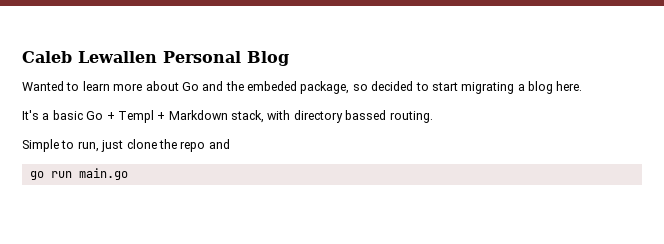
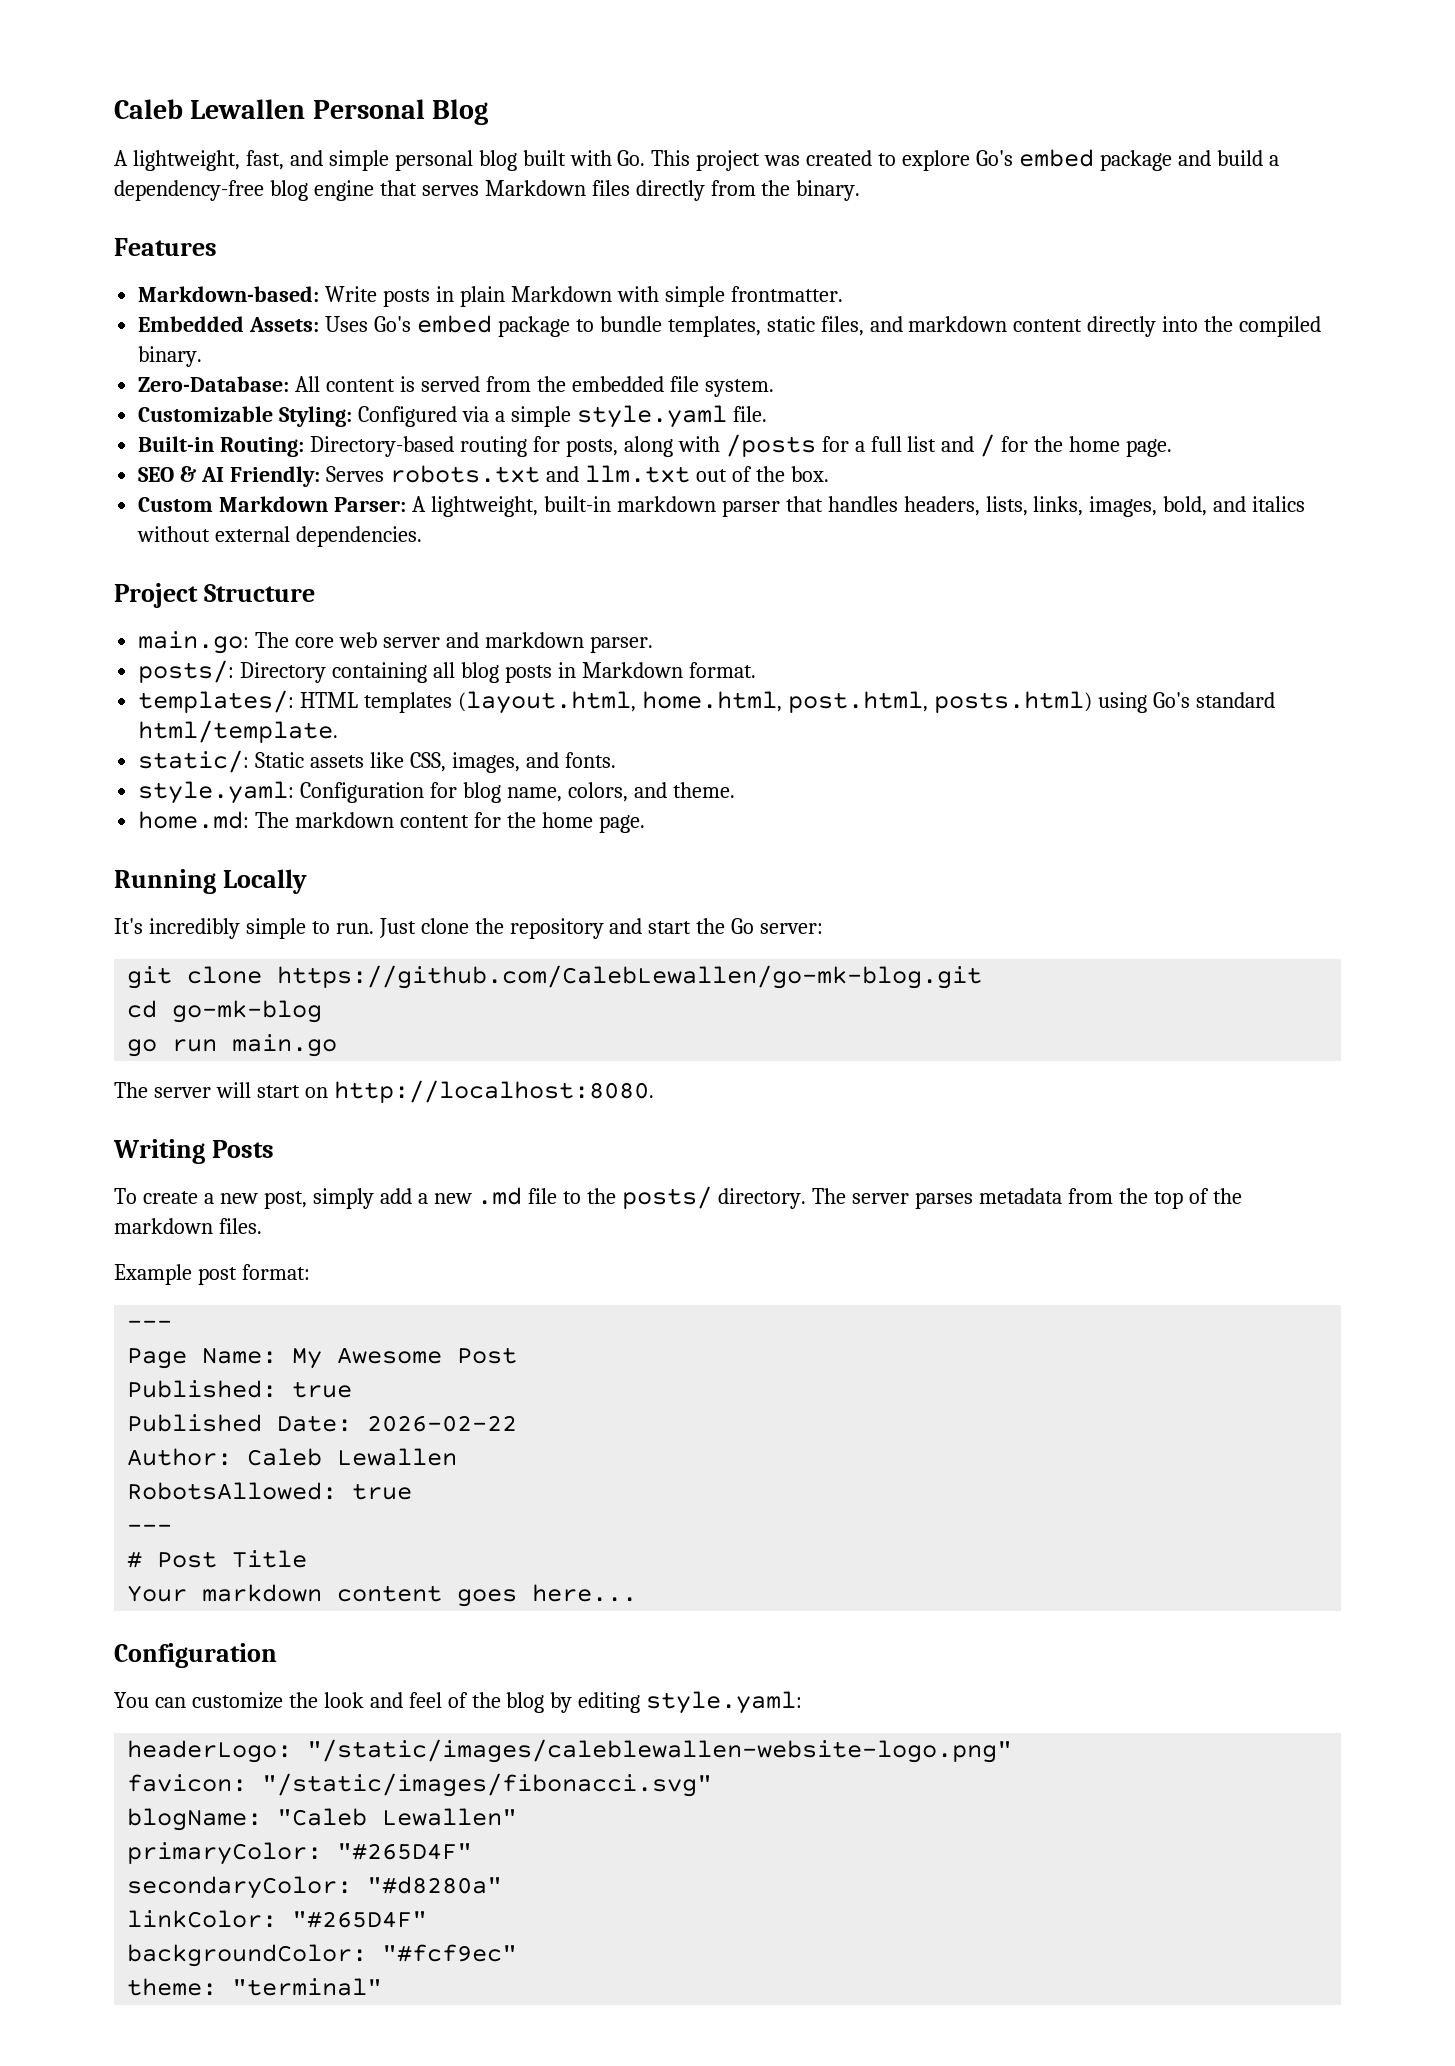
- Wanted to learn more about Go and the embeded package, so decided to start migrating a blog here.
- It's a basic Go + Templ + Markdown stack, with directory bassed routing.
- Simple to run, just clone the repo and
+ A lightweight, fast, and simple personal blog built with Go. This project was created to explore Go's embed package and build a dependency-free blog engine that serves Markdown files directly from the binary.
+ Features
+ Markdown-based: Write posts in plain Markdown with simple frontmatter.
+ Embedded Assets: Uses Go's embed package to bundle templates, static files, and markdown content directly into the compiled binary.
+ Zero-Database: All content is served from the embedded file system.
+ Customizable Styling: Configured via a simple style.yaml file.
+ Built-in Routing: Directory-based routing for posts, along with /posts for a full list and / for the home page.
+ SEO & AI Friendly: Serves robots.txt and llm.txt out of the box.
+ Custom Markdown Parser: A lightweight, built-in markdown parser that handles headers, lists, links, images, bold, and italics without external dependencies.
+ Project Structure
+ main.go: The core web server and markdown parser.
+ posts/: Directory containing all blog posts in Markdown format.
+ templates/: HTML templates (layout.html, home.html, post.html, posts.html) using Go's standard html/template.
+ static/: Static assets like CSS, images, and fonts.
+ style.yaml: Configuration for blog name, colors, and theme.
+ home.md: The markdown content for the home page.
+ Running Locally
+ It's incredibly simple to run. Just clone the repository and start the Go server:
+ git clone https://github.com/CalebLewallen/go-mk-blog.git
+ cd go-mk-blog
  go run main.go
+ The server will start on http://localhost:8080.
+ Writing Posts
+ To create a new post, simply add a new .md file to the posts/ directory. The server parses metadata from the top of the markdown files.
+ Example post format:
+ ---
+ Page Name: My Awesome Post
+ Published: true
+ Published Date: 2026-02-22
+ Author: Caleb Lewallen
+ RobotsAllowed: true
+ ---
+ # Post Title
+ Your markdown content goes here...
+ Configuration
+ You can customize the look and feel of the blog by editing style.yaml:
+ headerLogo: "/static/images/caleblewallen-website-logo.png"
+ favicon: "/static/images/fibonacci.svg"
+ blogName: "Caleb Lewallen"
+ primaryColor: "#265D4F"
+ secondaryColor: "#d8280a"
+ linkColor: "#265D4F"
+ backgroundColor: "#fcf9ec"
+ theme: "terminal"

